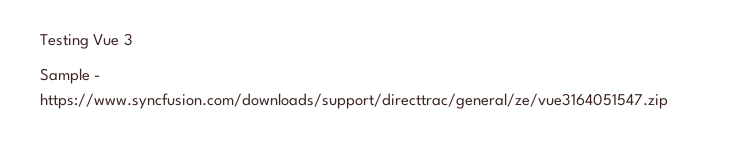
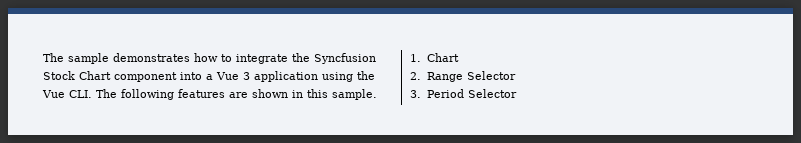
- Testing Vue 3
- Sample - https://www.syncfusion.com/downloads/support/directtrac/general/ze/vue3164051547.zip
+ The sample demonstrates how to integrate the Syncfusion Stock Chart component into a Vue 3 application using the Vue CLI. The following features are shown in this sample.
+ 1. Chart
+ 2. Range Selector
+ 3. Period Selector

